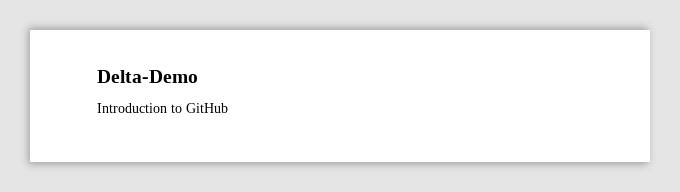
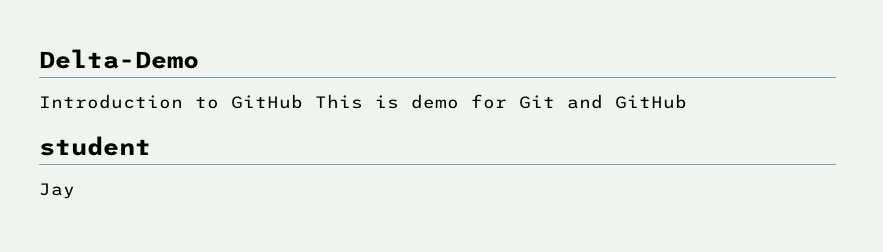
- Introduction to GitHub
+ Introduction to GitHub This is demo for Git and GitHub
+ student
+ Jay

